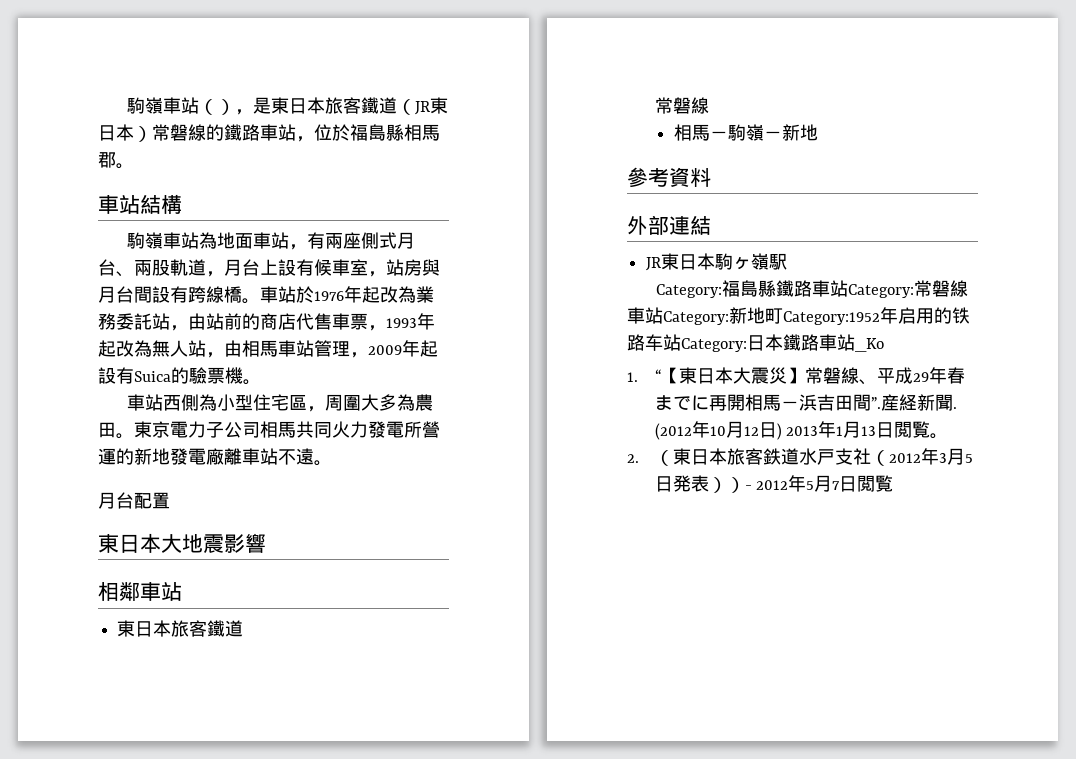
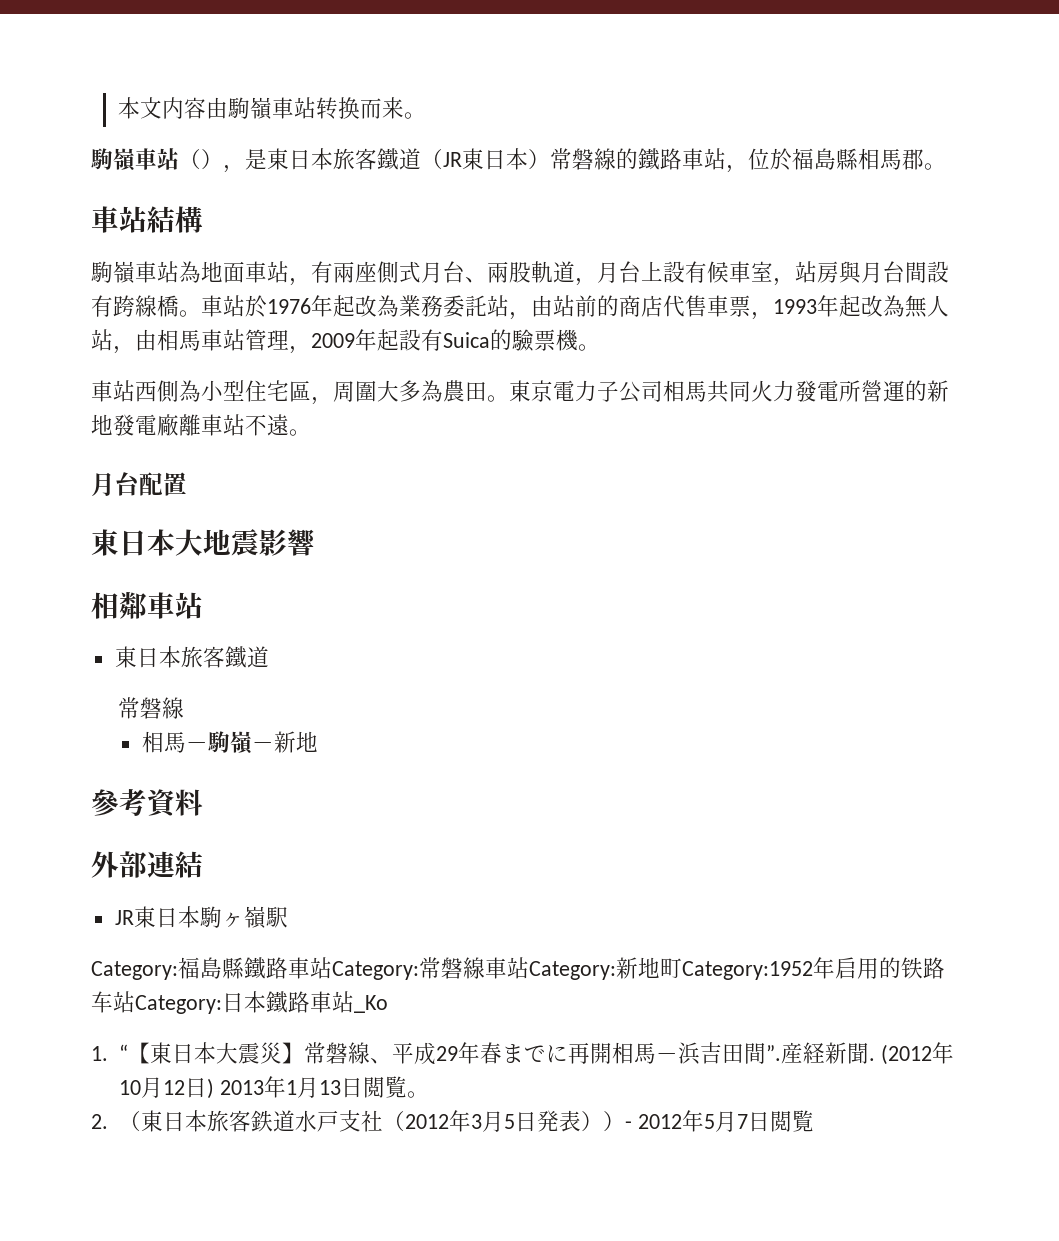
+ 本文内容由駒嶺車站转换而来。

